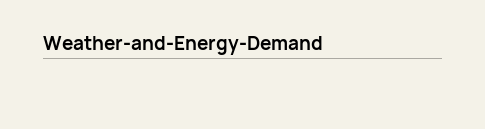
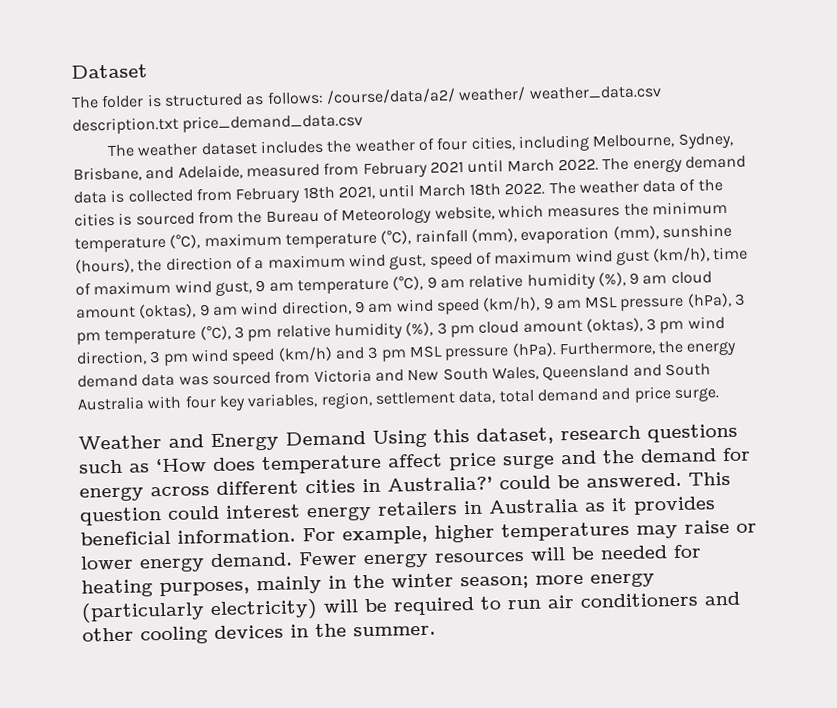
- Weather-and-Energy-Demand
+ Dataset
+ The folder is structured as follows: /course/data/a2/ weather/ weather_data.csv description.txt price_demand_data.csv
+ The weather dataset includes the weather of four cities, including Melbourne, Sydney, Brisbane, and Adelaide, measured from February 2021 until March 2022. The energy demand data is collected from February 18th 2021, until March 18th 2022. The weather data of the cities is sourced from the Bureau of Meteorology website, which measures the minimum temperature (°C), maximum temperature (°C), rainfall (mm), evaporation (mm), sunshine (hours), the direction of a maximum wind gust, speed of maximum wind gust (km/h), time of maximum wind gust, 9 am temperature (°C), 9 am relative humidity (%), 9 am cloud amount (oktas), 9 am wind direction, 9 am wind speed (km/h), 9 am MSL pressure (hPa), 3 pm temperature (°C), 3 pm relative humidity (%), 3 pm cloud amount (oktas), 3 pm wind direction, 3 pm wind speed (km/h) and 3 pm MSL pressure (hPa). Furthermore, the energy demand data was sourced from Victoria and New South Wales, Queensland and South Australia with four key variables, region, settlement data, total demand and price surge.
+ Weather and Energy Demand Using this dataset, research questions such as ‘How does temperature affect price surge and the demand for energy across different cities in Australia?’ could be answered. This question could interest energy retailers in Australia as it provides beneficial information. For example, higher temperatures may raise or lower energy demand. Fewer energy resources will be needed for heating purposes, mainly in the winter season; more energy (particularly electricity) will be required to run air conditioners and other cooling devices in the summer.

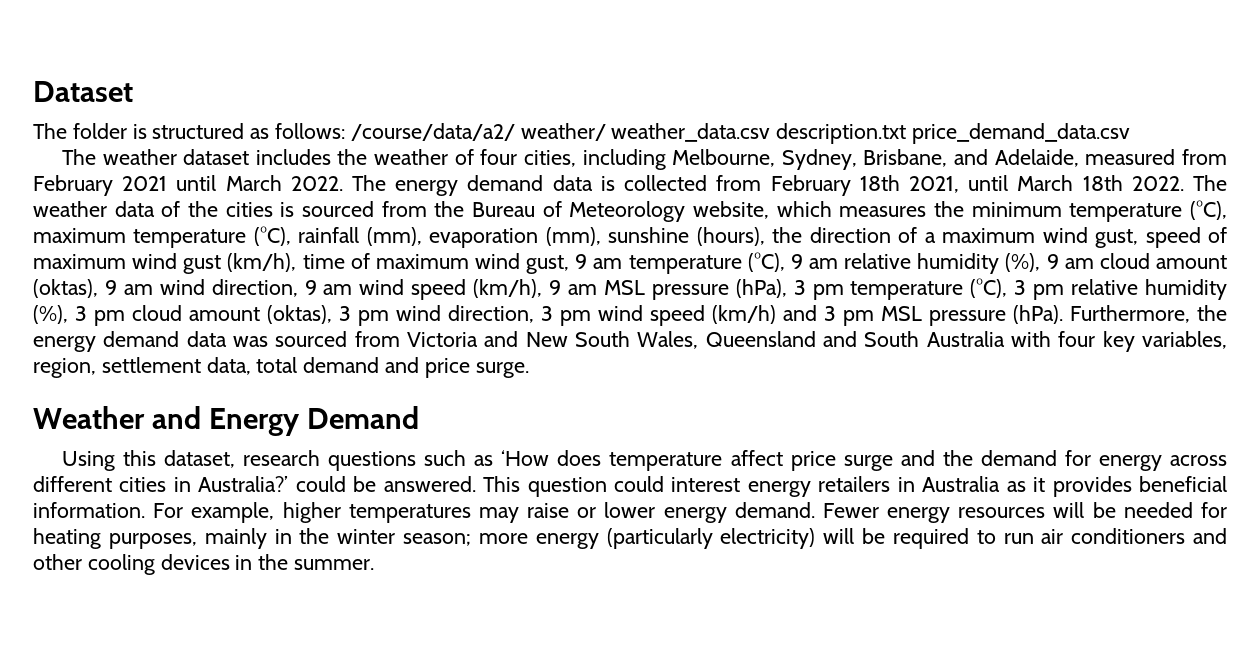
- Weather and Energy Demand Using this dataset, research questions such as ‘How does temperature affect price surge and the demand for energy across different cities in Australia?’ could be answered.
+ Weather and Energy Demand
+ Using this dataset, research questions such as ‘How does temperature affect price surge and the demand for energy across different cities in Australia?’ could be answered.

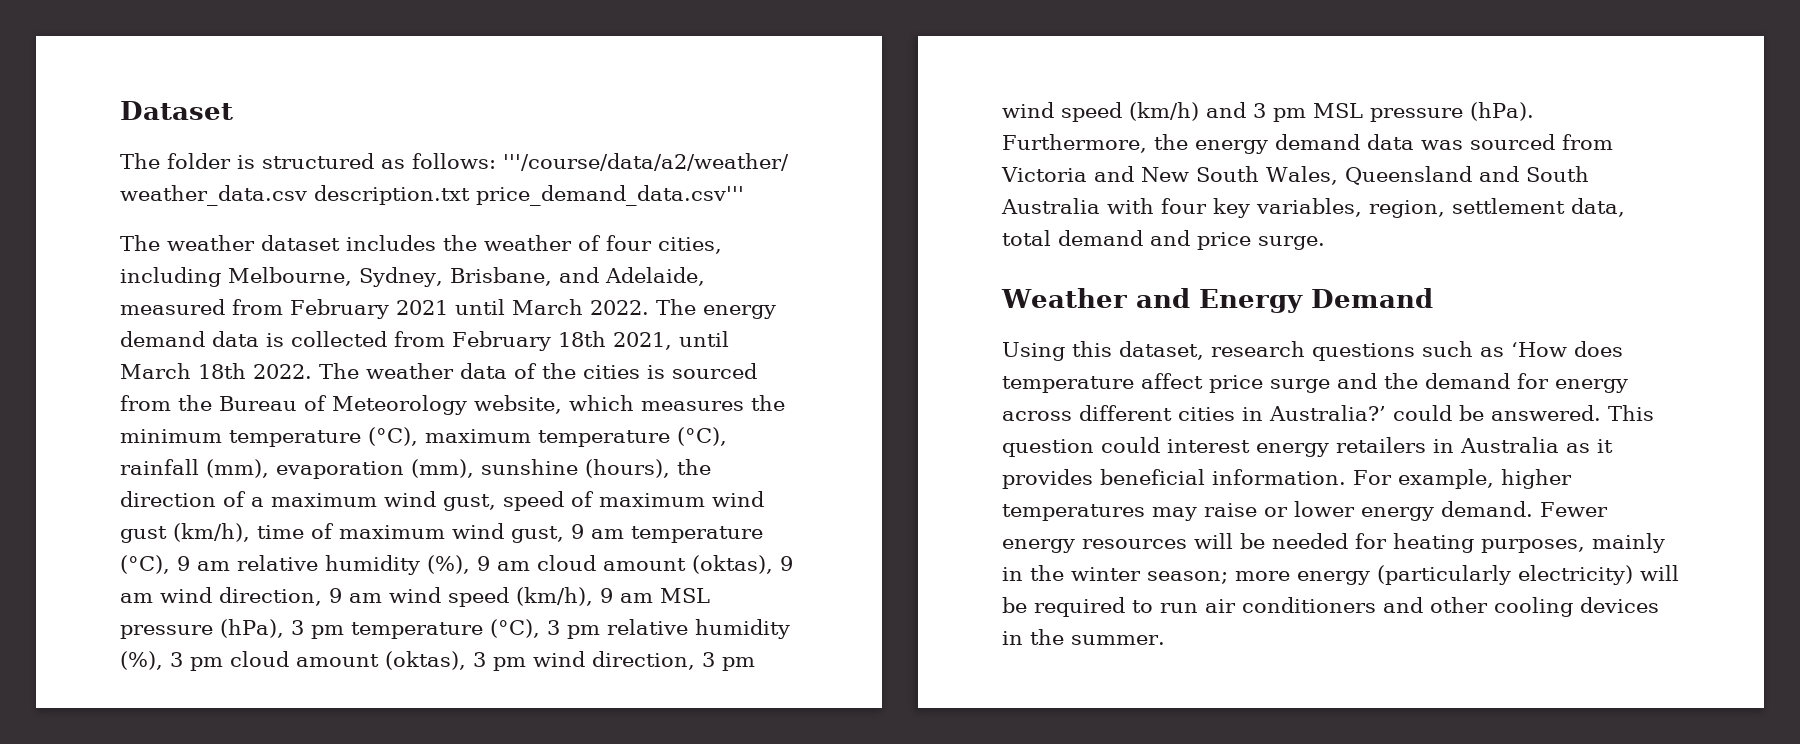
- The folder is structured as follows: /course/data/a2/ weather/ weather_data.csv description.txt price_demand_data.csv
+ The folder is structured as follows: '''/course/data/a2/weather/ weather_data.csv description.txt price_demand_data.csv'''

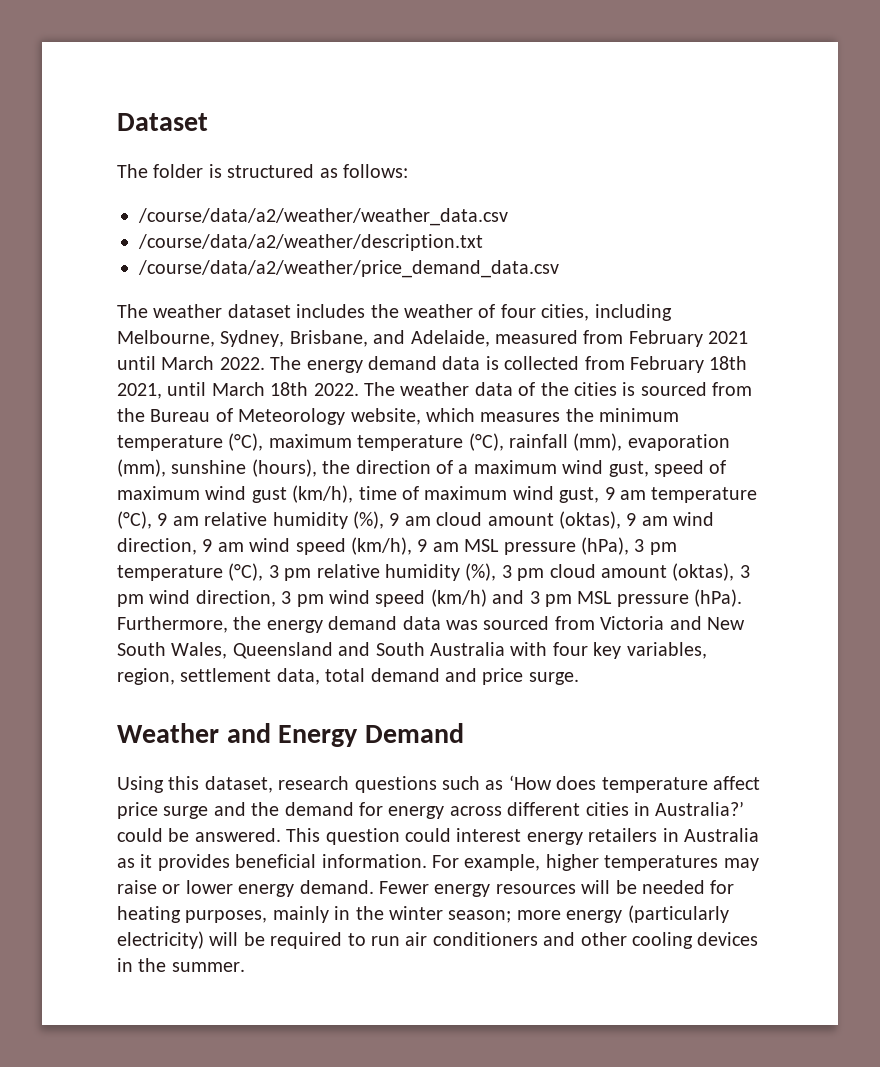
- The folder is structured as follows: '''/course/data/a2/weather/ weather_data.csv description.txt price_demand_data.csv'''
+ The folder is structured as follows:
+ /course/data/a2/weather/weather_data.csv
+ /course/data/a2/weather/description.txt
+ /course/data/a2/weather/price_demand_data.csv

